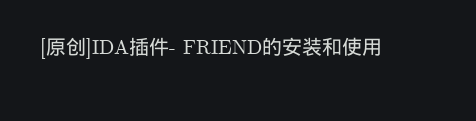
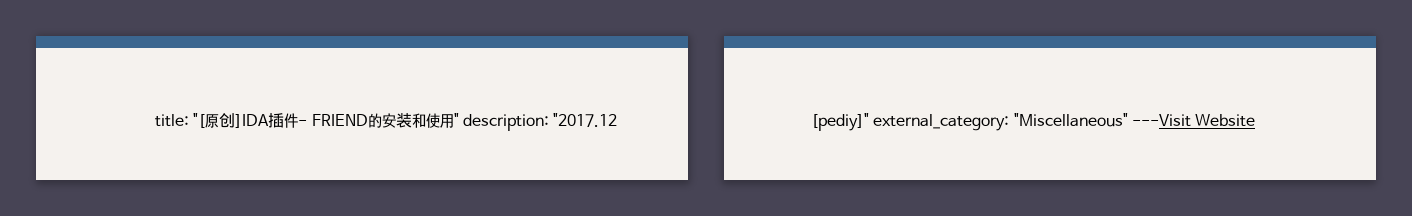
- [原创]IDA插件- FRIEND的安装和使用
+ title: "[原创]IDA插件- FRIEND的安装和使用" description: "2017.12 [pediy]" external_category: "Miscellaneous" ---Visit Website

